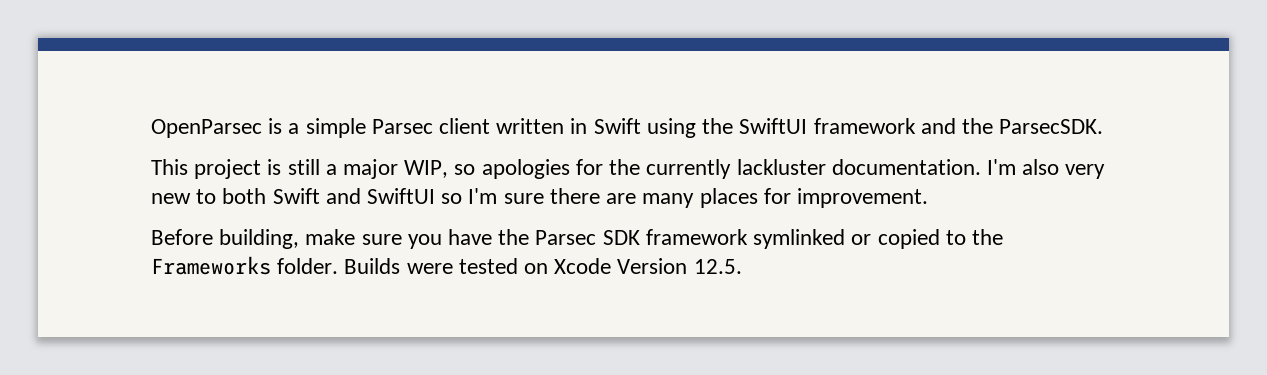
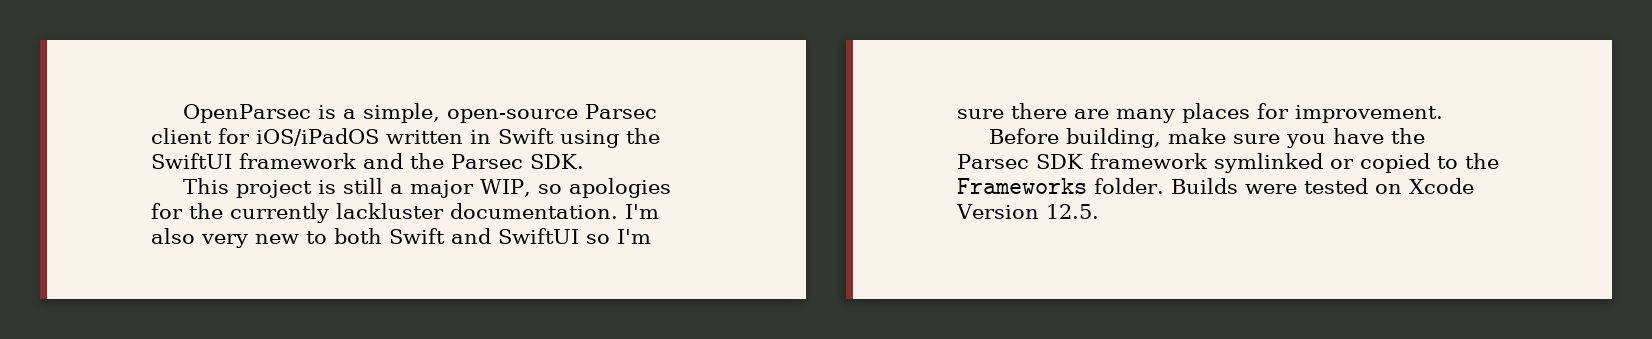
- OpenParsec is a simple Parsec client written in Swift using the SwiftUI framework and the ParsecSDK.
+ OpenParsec is a simple, open-source Parsec client for iOS/iPadOS written in Swift using the SwiftUI framework and the Parsec SDK.

